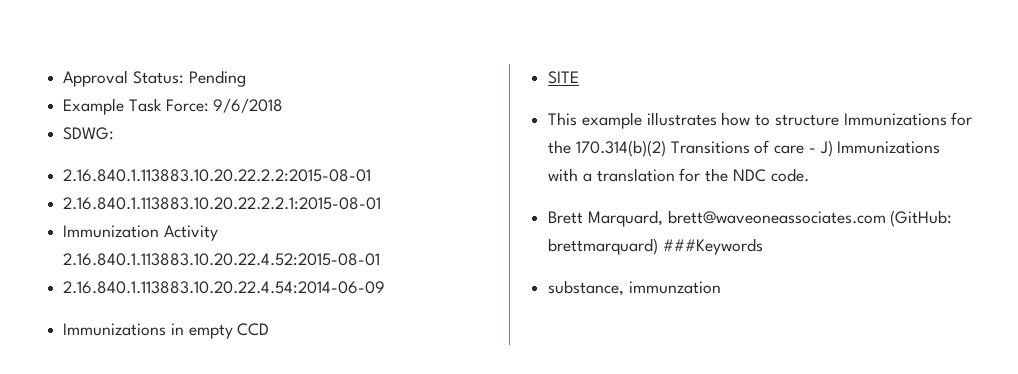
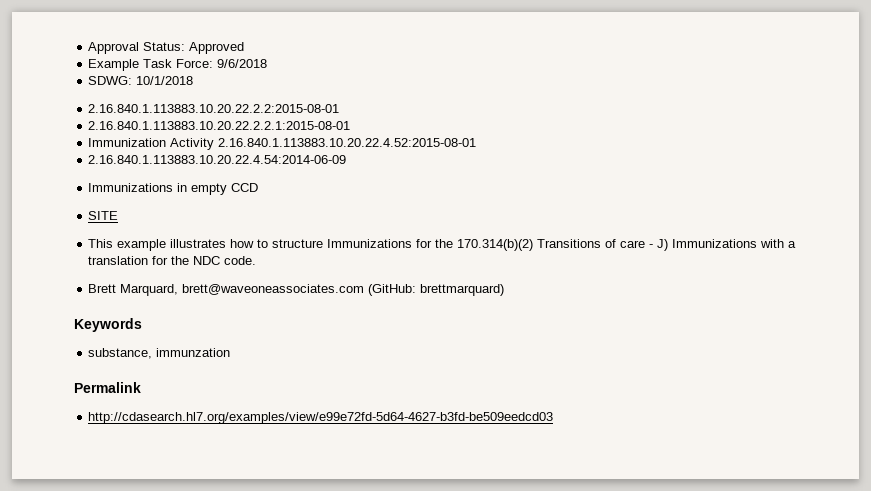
- Approval Status: Pending
+ Approval Status: Approved
- SDWG:
+ SDWG: 10/1/2018
- Brett Marquard, brett@waveoneassociates.com (GitHub: brettmarquard) ###Keywords
+ Brett Marquard, brett@waveoneassociates.com (GitHub: brettmarquard)
+ Keywords
+ Permalink
+ http://cdasearch.hl7.org/examples/view/e99e72fd-5d64-4627-b3fd-be509eedcd03

